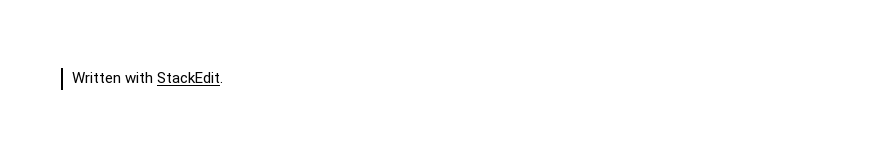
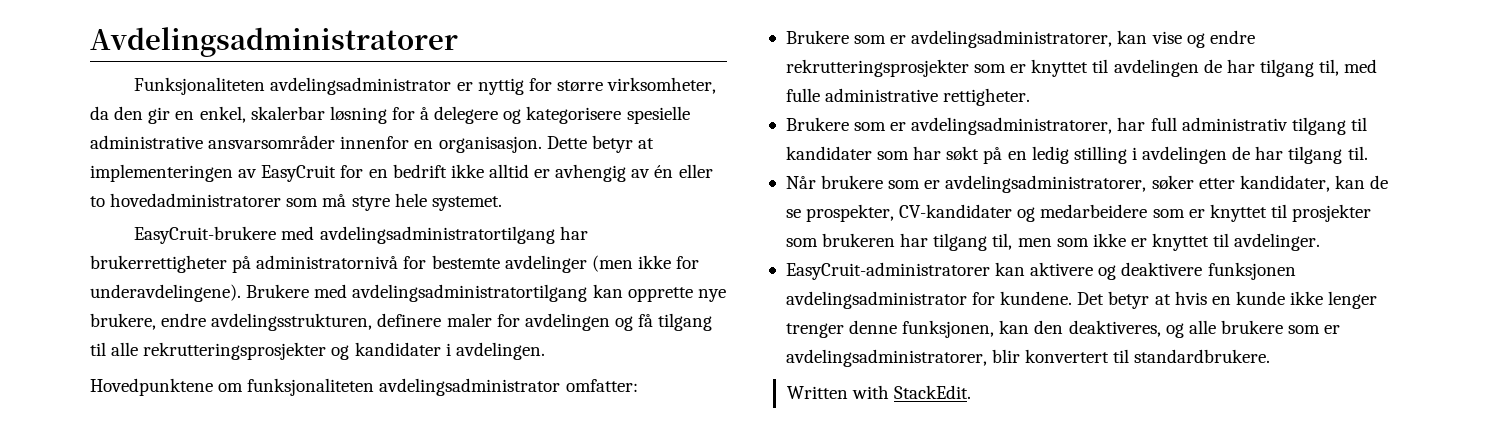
+ Avdelingsadministratorer
+ Funksjonaliteten avdelingsadministrator er nyttig for større virksomheter, da den gir en enkel, skalerbar løsning for å delegere og kategorisere spesielle administrative ansvarsområder innenfor en organisasjon. Dette betyr at implementeringen av EasyCruit for en bedrift ikke alltid er avhengig av én eller to hovedadministratorer som må styre hele systemet.
+ EasyCruit-brukere med avdelingsadministratortilgang har brukerrettigheter på administratornivå for bestemte avdelinger (men ikke for underavdelingene). Brukere med avdelingsadministratortilgang kan opprette nye brukere, endre avdelingsstrukturen, definere maler for avdelingen og få tilgang til alle rekrutteringsprosjekter og kandidater i avdelingen.
+ Hovedpunktene om funksjonaliteten avdelingsadministrator omfatter:
+ Brukere som er avdelingsadministratorer, kan vise og endre rekrutteringsprosjekter som er knyttet til avdelingen de har tilgang til, med fulle administrative rettigheter.
+ Brukere som er avdelingsadministratorer, har full administrativ tilgang til kandidater som har søkt på en ledig stilling i avdelingen de har tilgang til.
+ Når brukere som er avdelingsadministratorer, søker etter kandidater, kan de se prospekter, CV-kandidater og medarbeidere som er knyttet til prosjekter som brukeren har tilgang til, men som ikke er knyttet til avdelinger.
+ EasyCruit-administratorer kan aktivere og deaktivere funksjonen avdelingsadministrator for kundene. Det betyr at hvis en kunde ikke lenger trenger denne funksjonen, kan den deaktiveres, og alle brukere som er avdelingsadministratorer, blir konvertert til standardbrukere.

